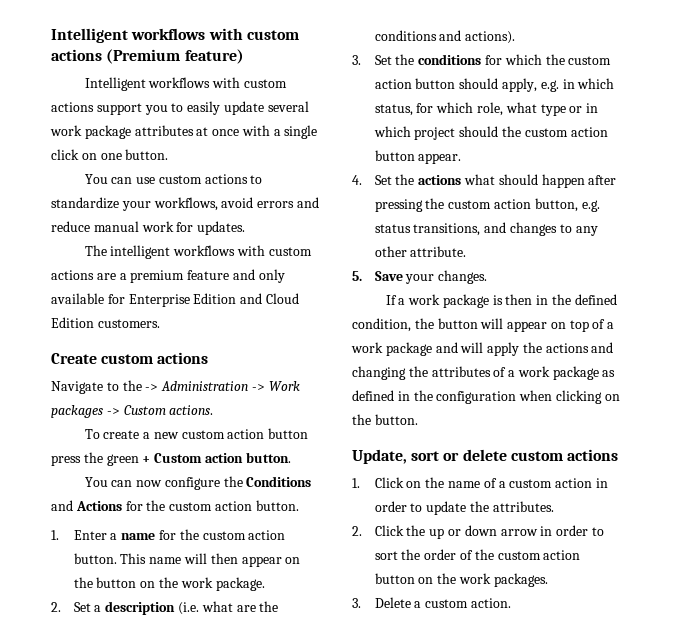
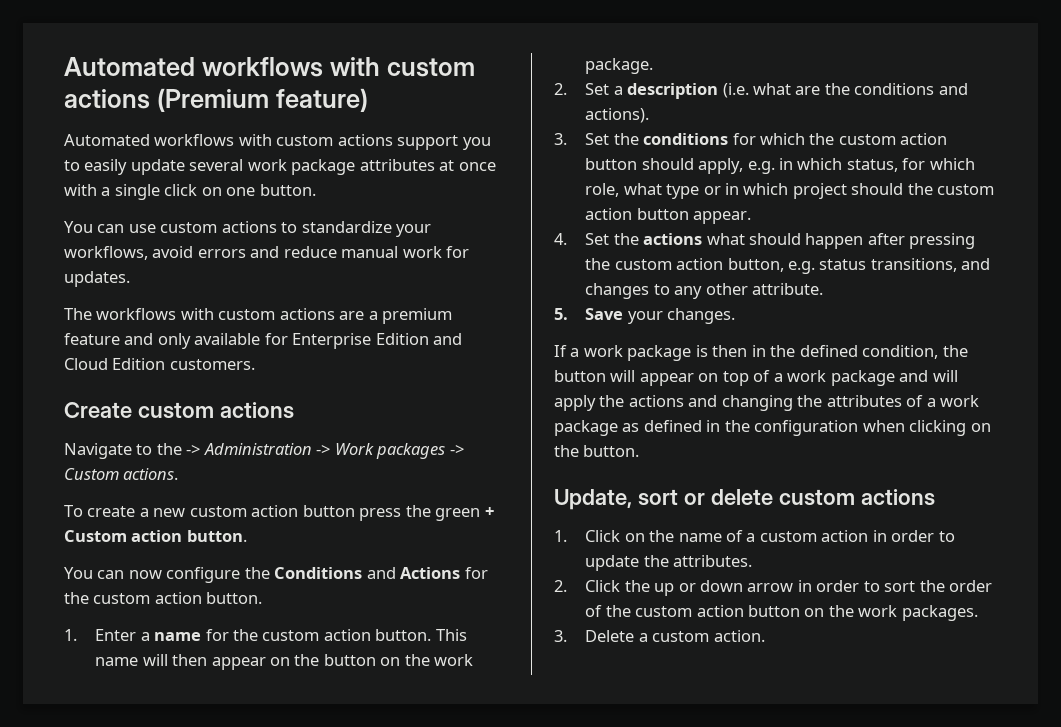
- Intelligent workflows with custom actions (Premium feature)
+ Automated workflows with custom actions (Premium feature)
- Intelligent workflows with custom actions support you to easily update several work package attributes at once with a single click on one button.
+ Automated workflows with custom actions support you to easily update several work package attributes at once with a single click on one button.
- The intelligent workflows with custom actions are a premium feature and only available for Enterprise Edition and Cloud Edition customers.
+ The workflows with custom actions are a premium feature and only available for Enterprise Edition and Cloud Edition customers.

